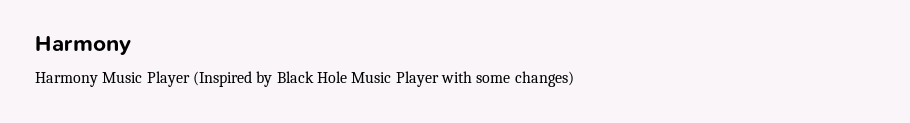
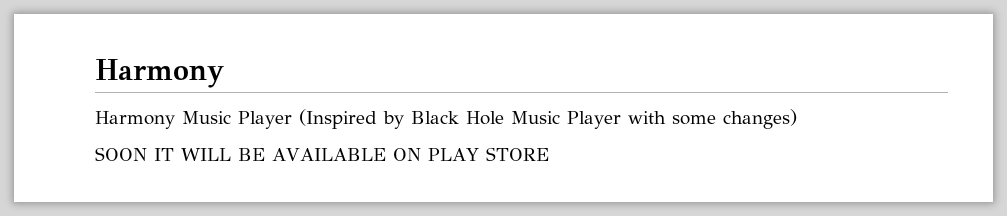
+ SOON IT WILL BE AVAILABLE ON PLAY STORE

